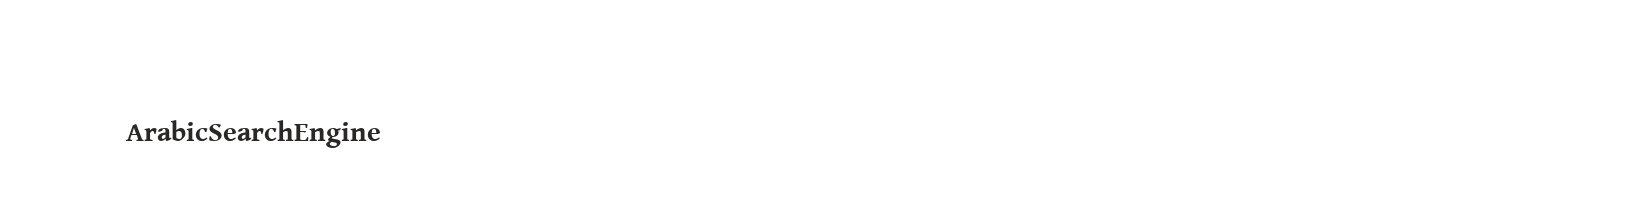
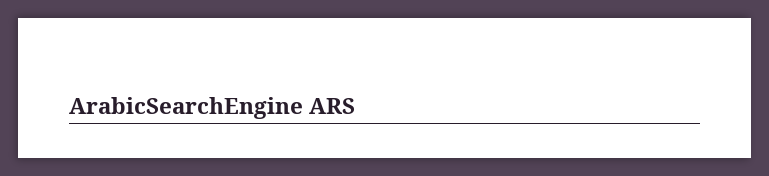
- ArabicSearchEngine
+ ArabicSearchEngine ARS

